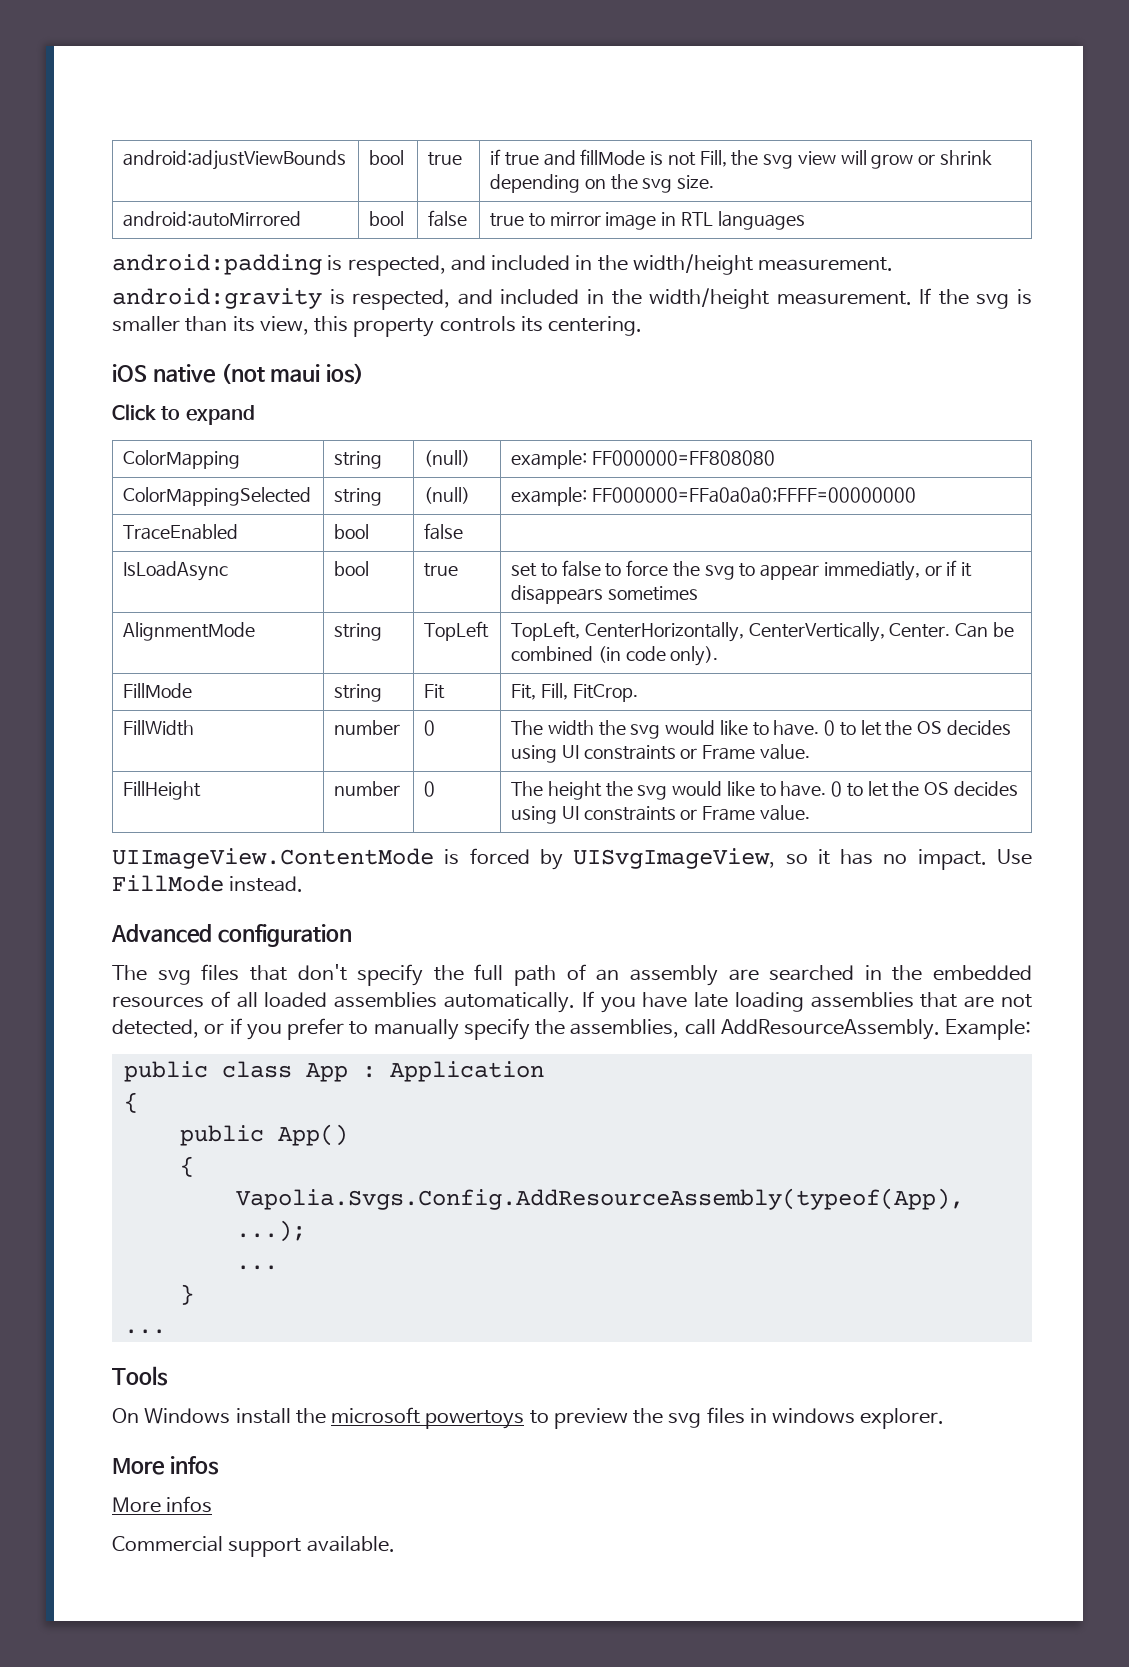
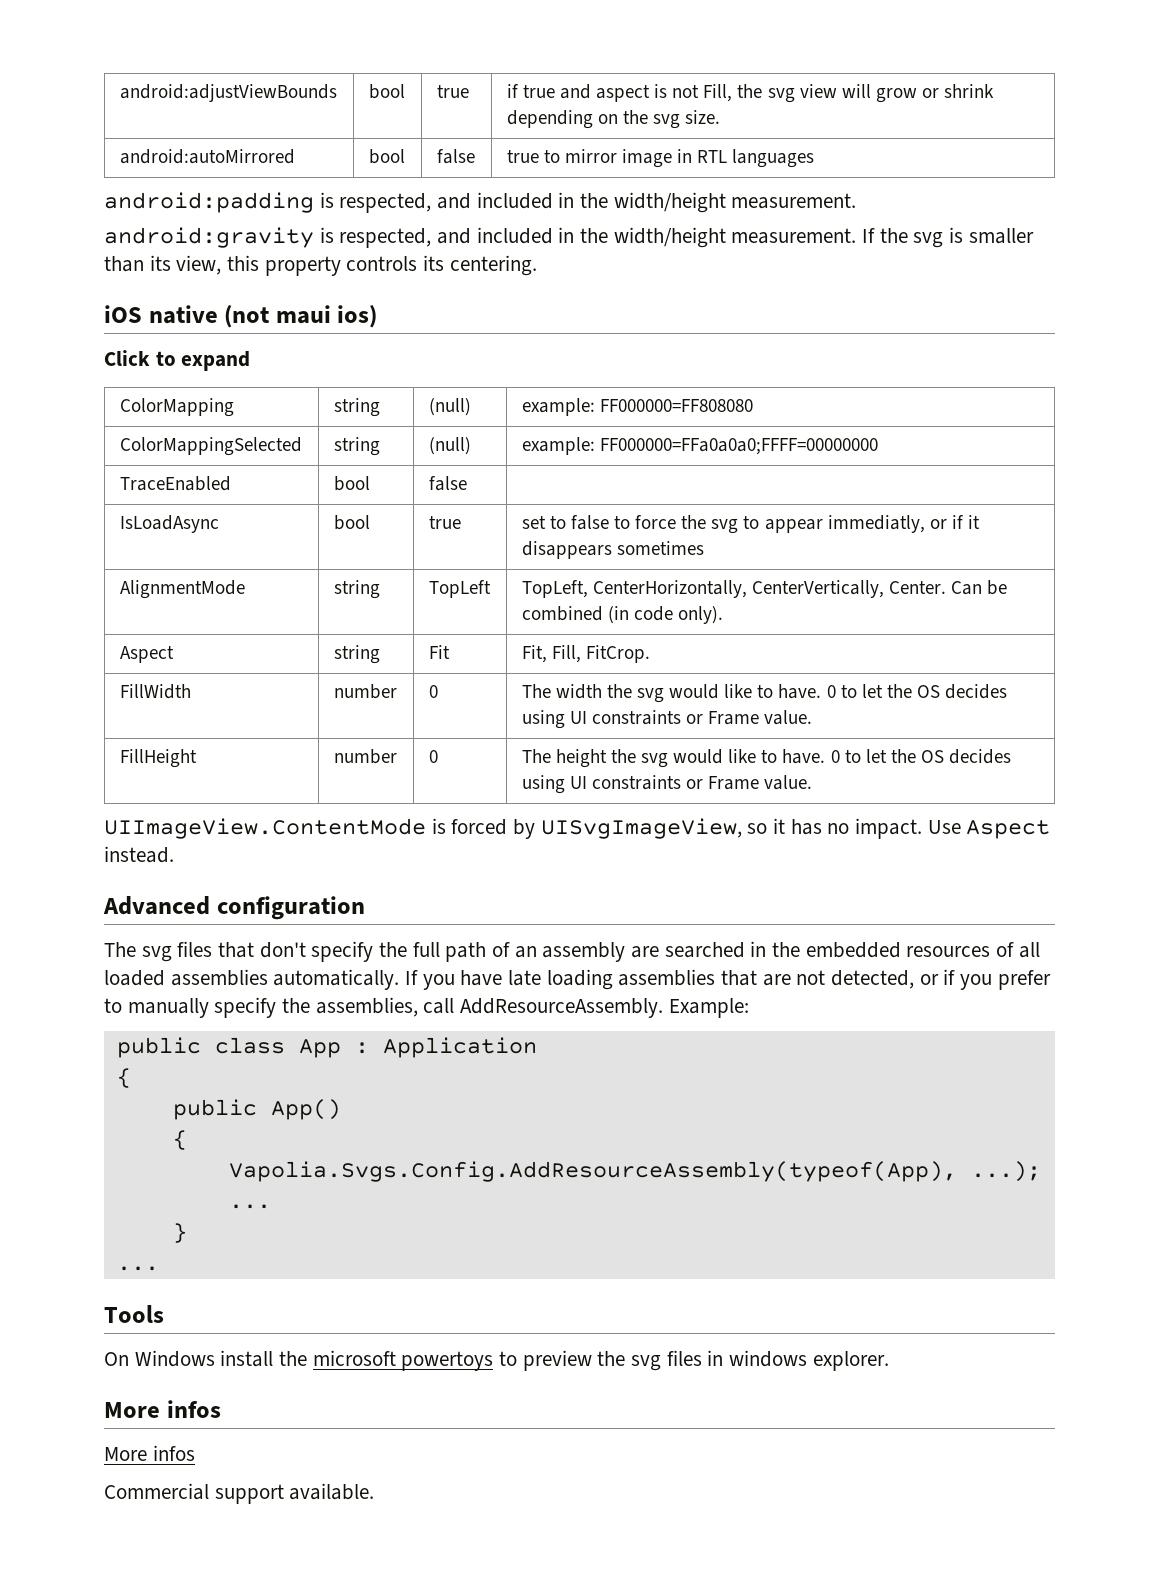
- android:adjustViewBounds | bool | true | if true and fillMode is not Fill, the svg view will grow or shrink depending on the svg size.
+ android:adjustViewBounds | bool | true | if true and aspect is not Fill, the svg view will grow or shrink depending on the svg size.
- FillMode | string | Fit | Fit, Fill, FitCrop.
+ Aspect | string | Fit | Fit, Fill, FitCrop.
- Use FillMode instead.
+ Use Aspect instead.

